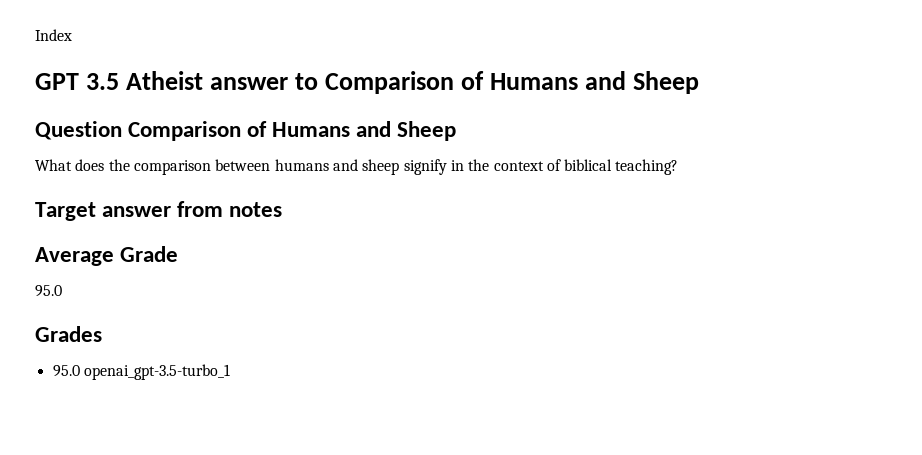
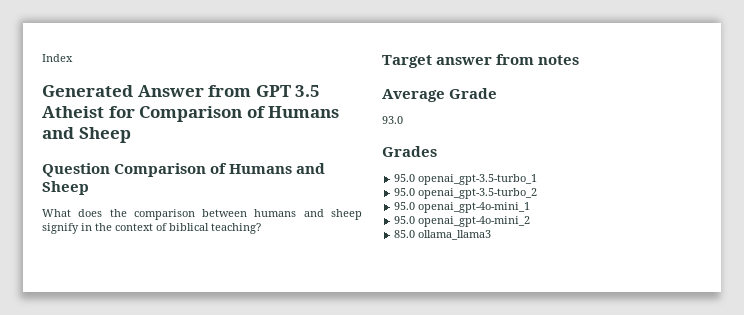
- GPT 3.5 Atheist answer to Comparison of Humans and Sheep
+ Generated Answer from GPT 3.5 Atheist for Comparison of Humans and Sheep
  Average Grade
- 95.0
+ 93.0
+ 95.0 openai_gpt-3.5-turbo_2
+ 95.0 openai_gpt-4o-mini_1
+ 95.0 openai_gpt-4o-mini_2
+ 85.0 ollama_llama3

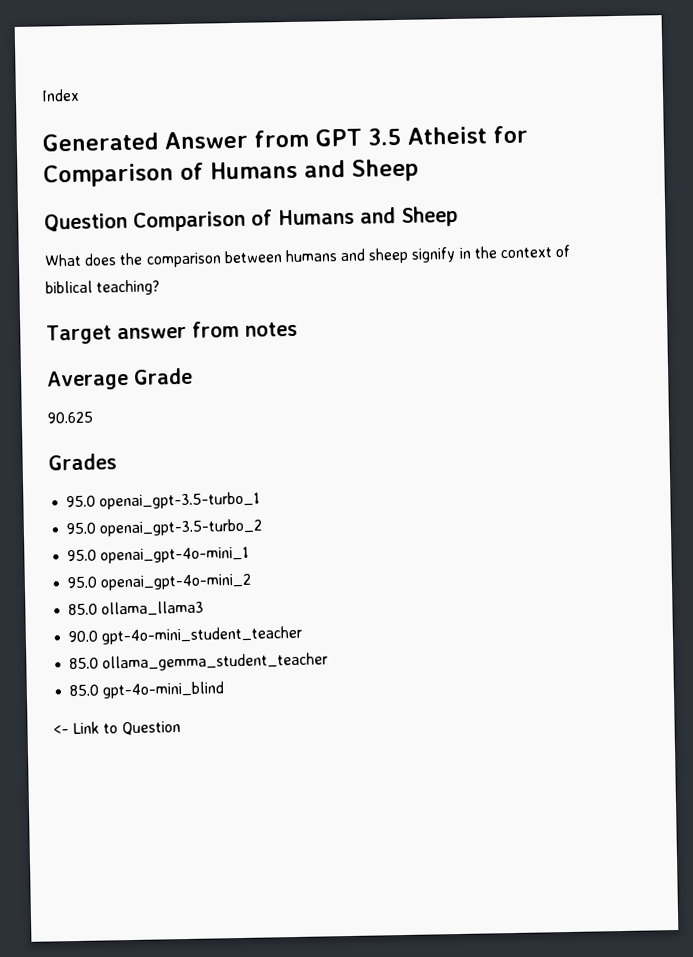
- 93.0
+ 90.625
+ 90.0 gpt-4o-mini_student_teacher
+ 85.0 ollama_gemma_student_teacher
+ 85.0 gpt-4o-mini_blind
+ <- Link to Question

